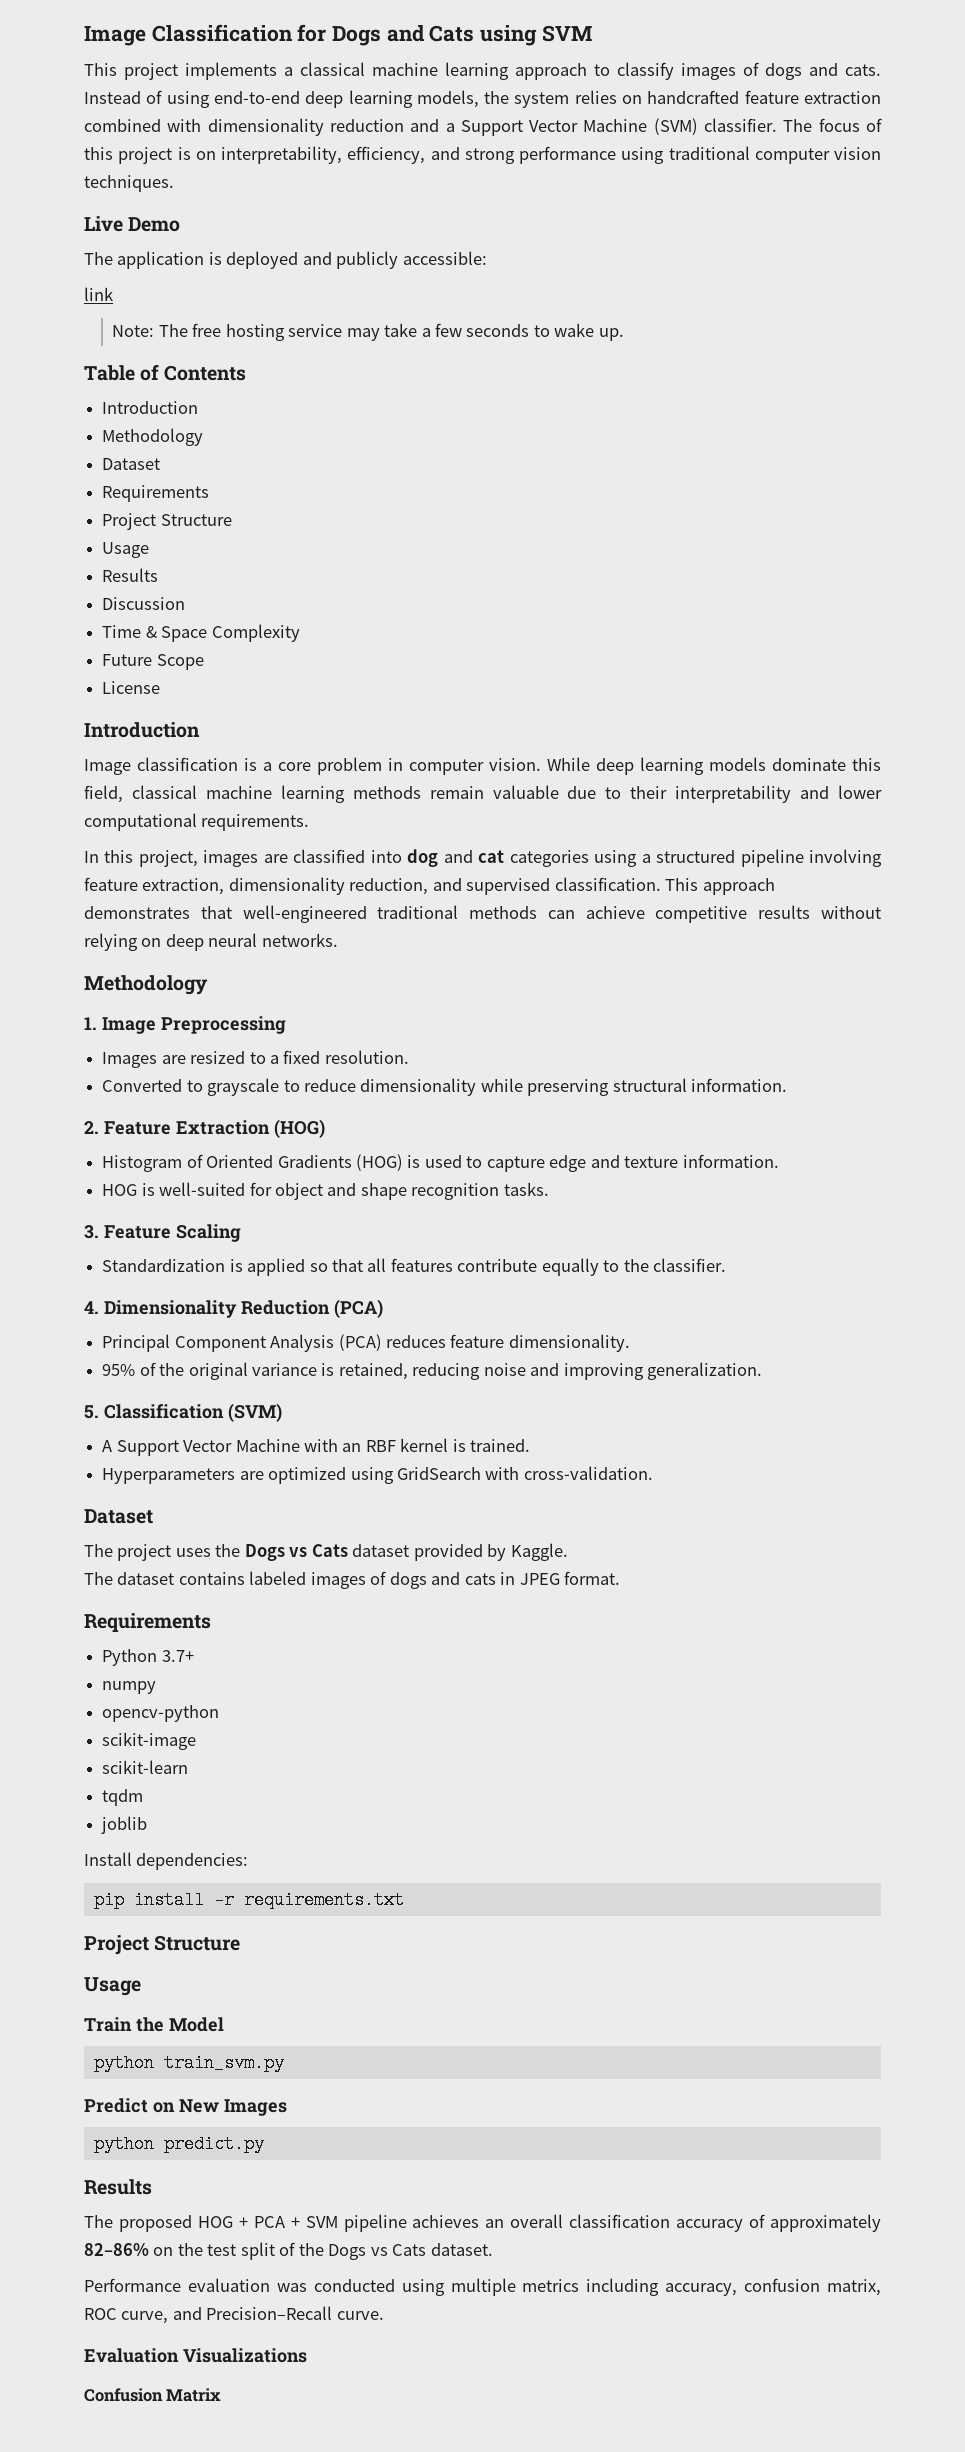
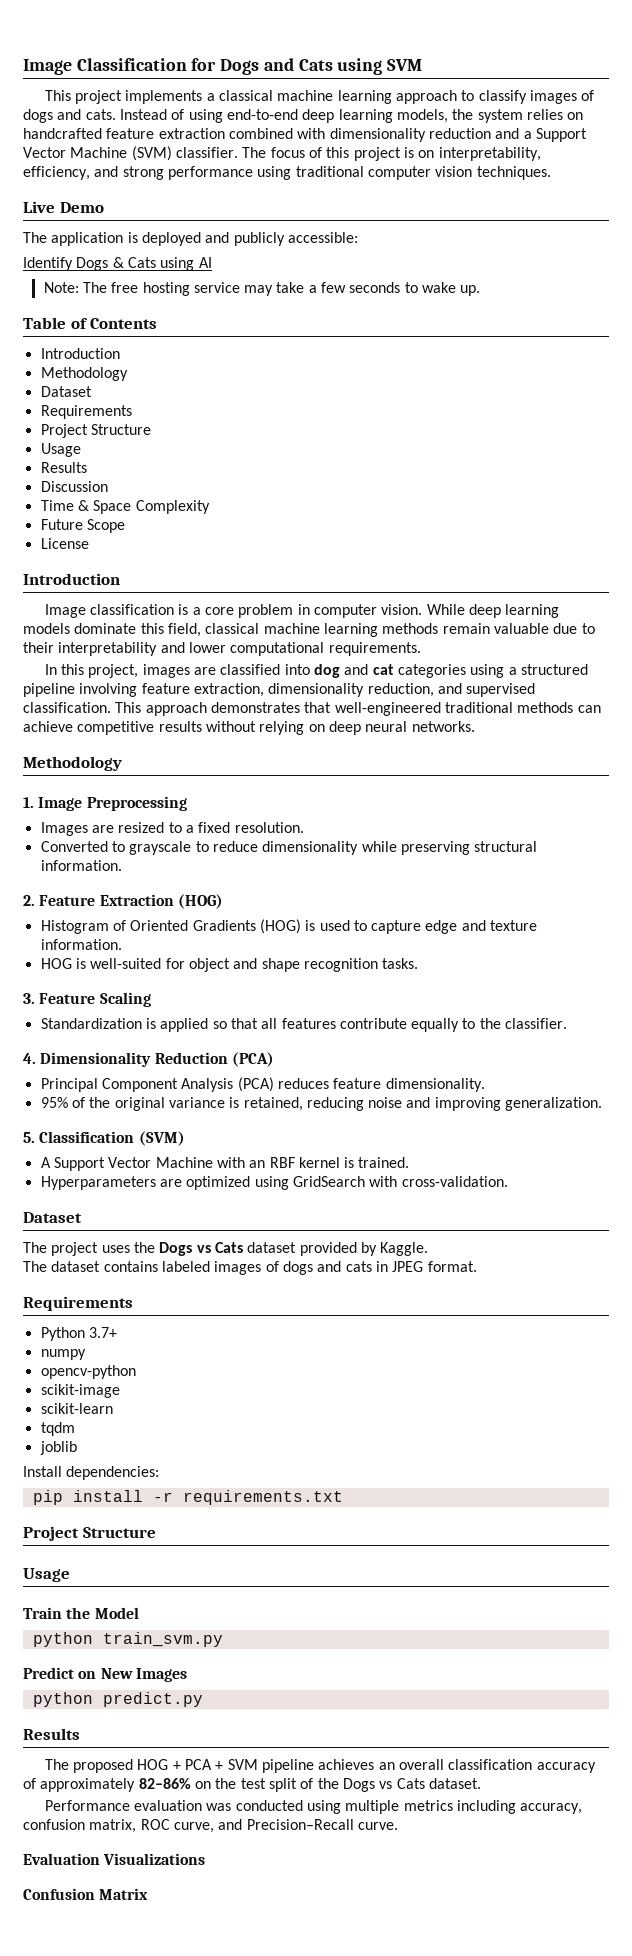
- link
+ Identify Dogs & Cats using AI

